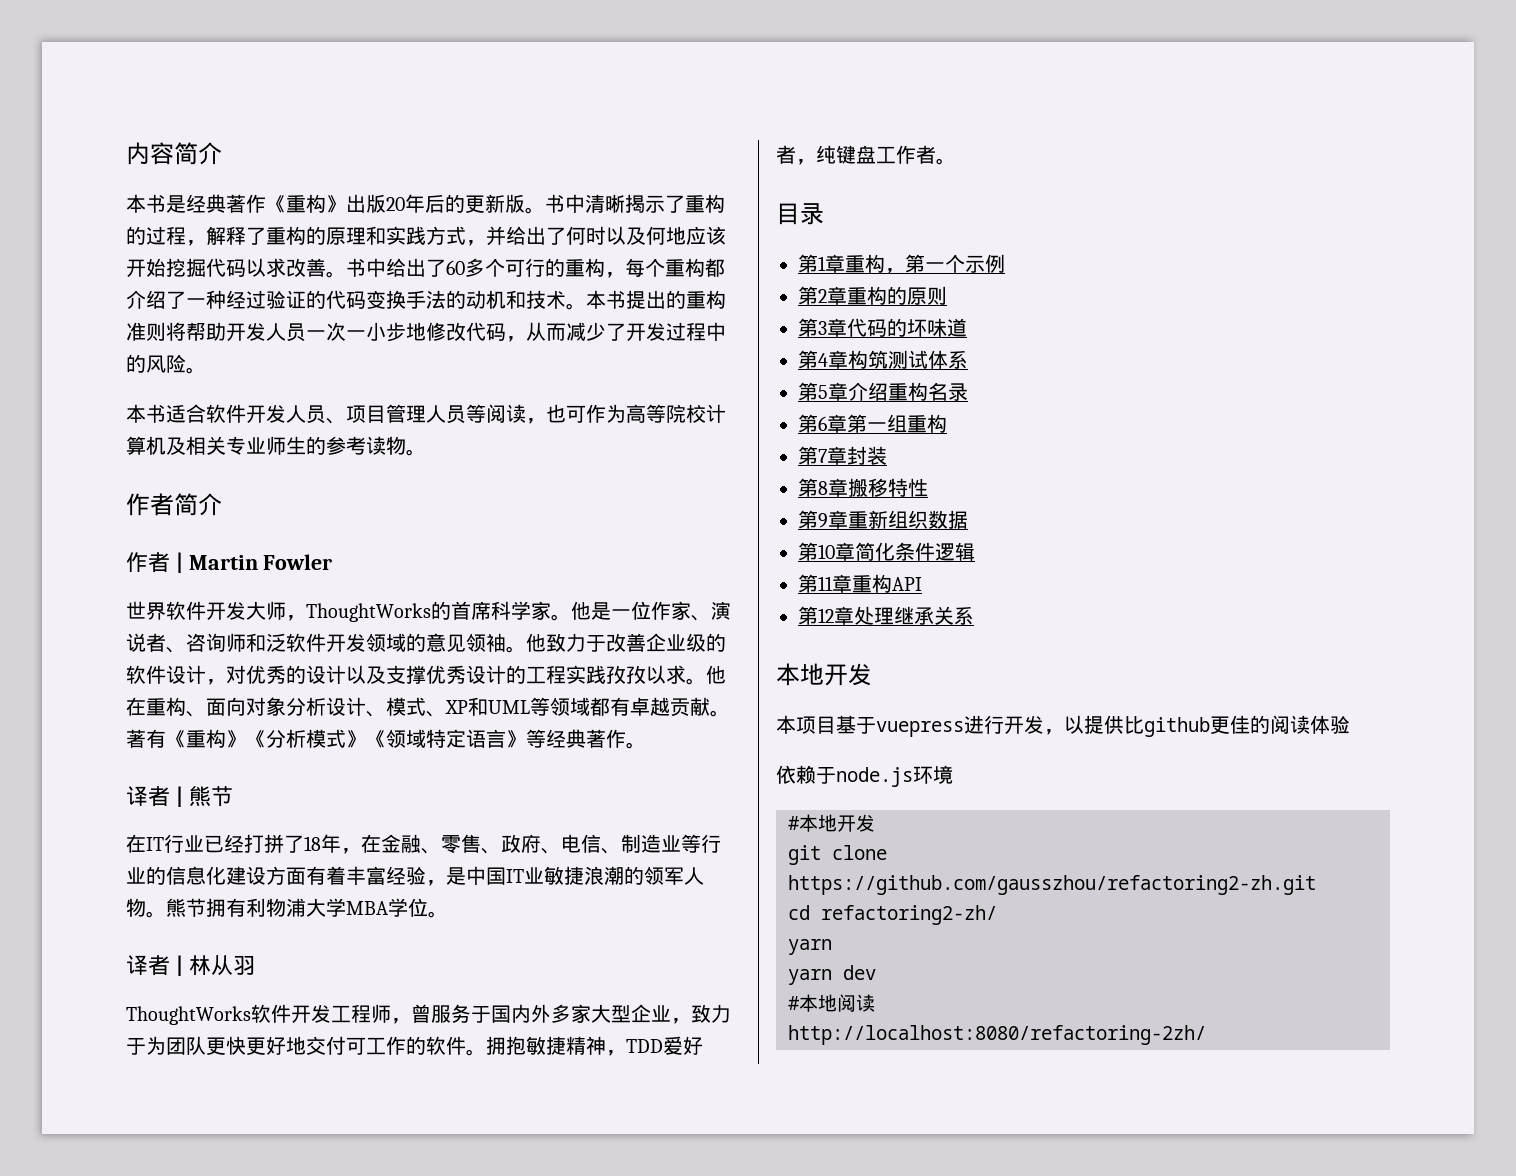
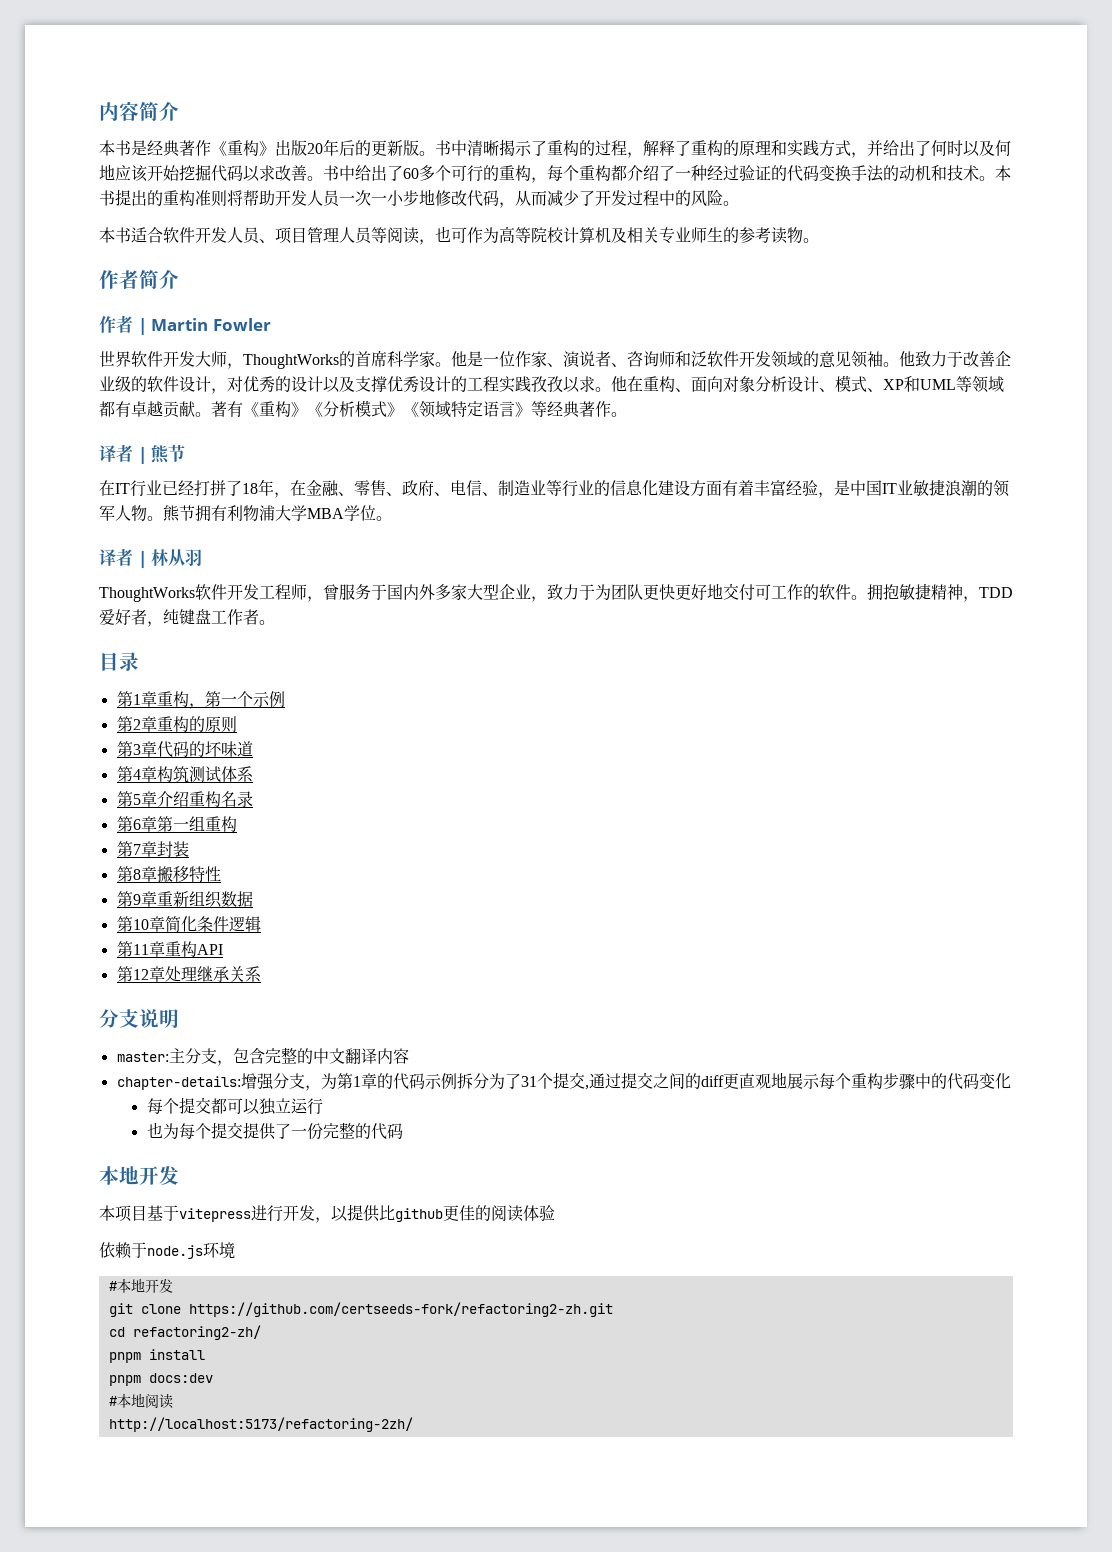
+ 分支说明
+ master:主分支，包含完整的中文翻译内容
+ chapter-details:增强分支，为第1章的代码示例拆分为了31个提交,通过提交之间的diff更直观地展示每个重构步骤中的代码变化
+ 每个提交都可以独立运行
+ 也为每个提交提供了一份完整的代码
- 本项目基于vuepress进行开发，以提供比github更佳的阅读体验
+ 本项目基于vitepress进行开发，以提供比github更佳的阅读体验
- git clone https://github.com/gausszhou/refactoring2-zh.git
+ git clone https://github.com/certseeds-fork/refactoring2-zh.git
  cd refactoring2-zh/
- yarn
- yarn dev
+ pnpm install
+ pnpm docs:dev
- http://localhost:8080/refactoring-2zh/
+ http://localhost:5173/refactoring-2zh/

